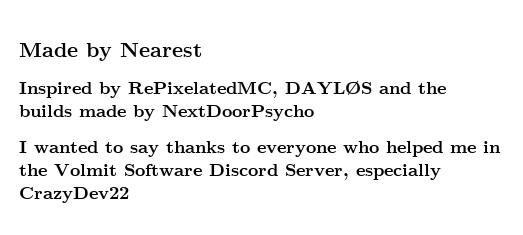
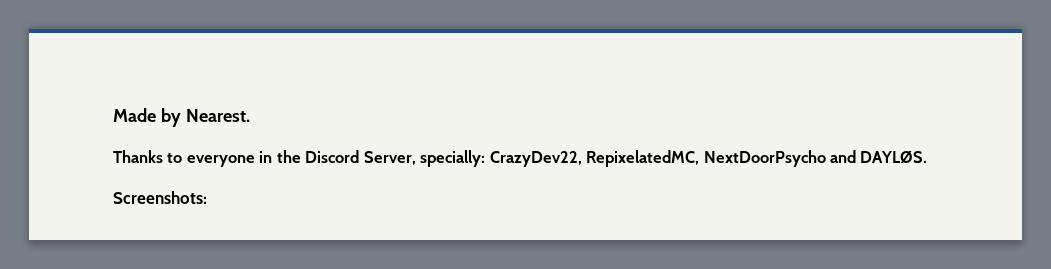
- Made by Nearest
- Inspired by RePixelatedMC, DAYLØS and the builds made by NextDoorPsycho
- I wanted to say thanks to everyone who helped me in the Volmit Software Discord Server, especially CrazyDev22
+ Made by Nearest.
+ Thanks to everyone in the Discord Server, specially: CrazyDev22, RepixelatedMC, NextDoorPsycho and DAYLØS.
+ Screenshots:

